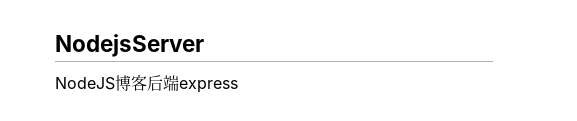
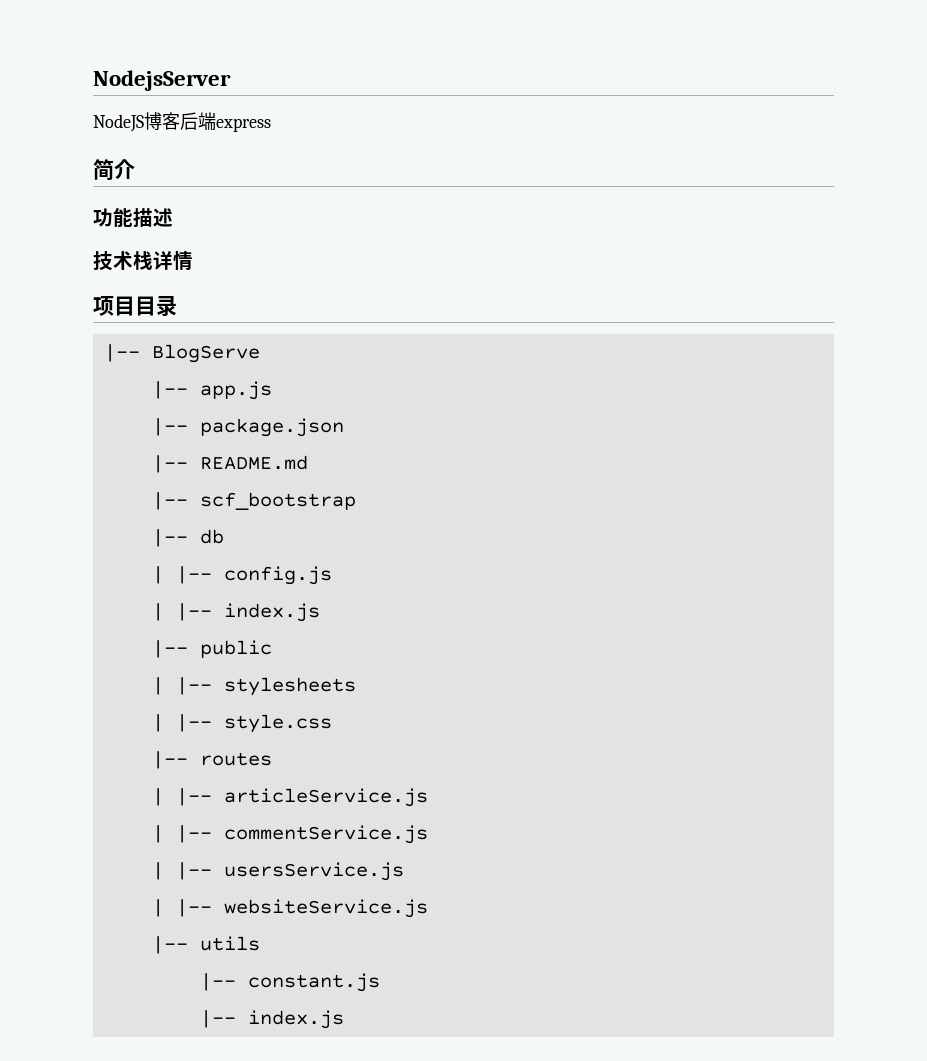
+ 简介
+ 功能描述
+ 技术栈详情
+ 项目目录
+ |-- BlogServe
+ |-- app.js
+ |-- package.json
+ |-- README.md
+ |-- scf_bootstrap
+ |-- db
+ | |-- config.js
+ | |-- index.js
+ |-- public
+ | |-- stylesheets
+ | |-- style.css
+ |-- routes
+ | |-- articleService.js
+ | |-- commentService.js
+ | |-- usersService.js
+ | |-- websiteService.js
+ |-- utils
+ |-- constant.js
+ |-- index.js

